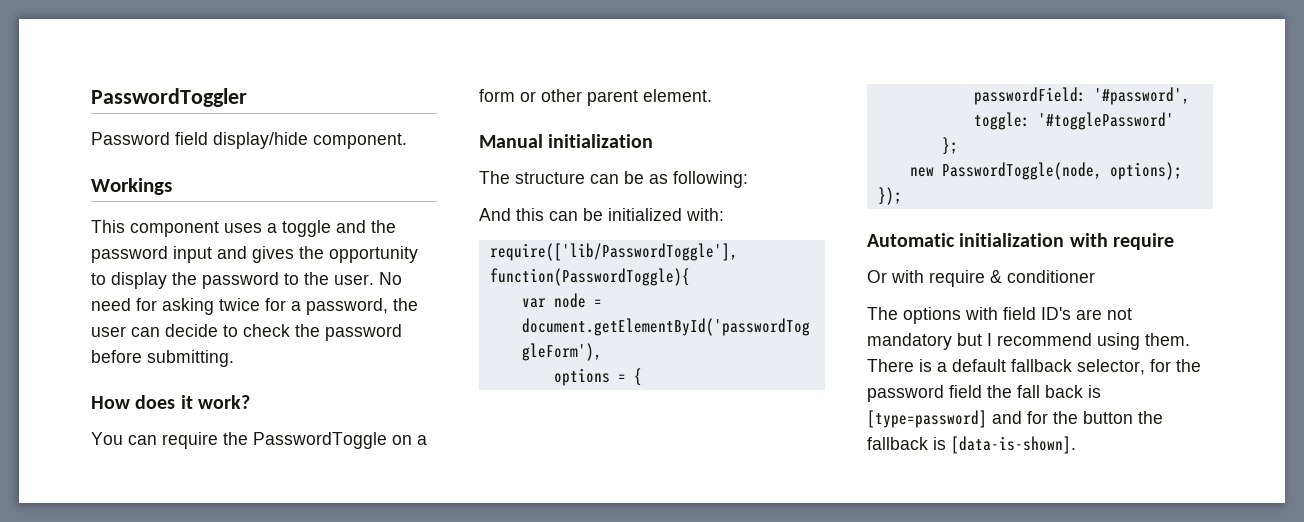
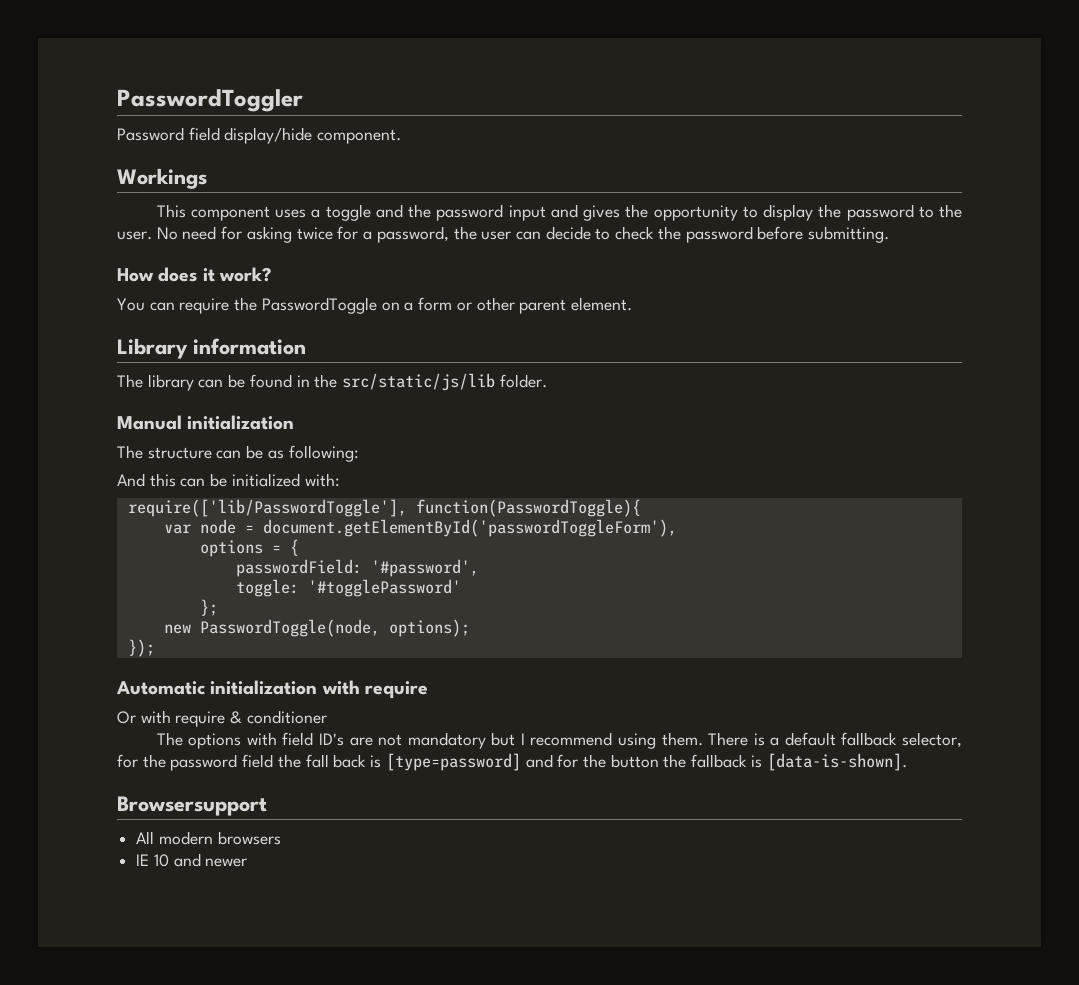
+ Library information
+ The library can be found in the src/static/js/lib folder.
+ Browsersupport
+ All modern browsers
+ IE 10 and newer

